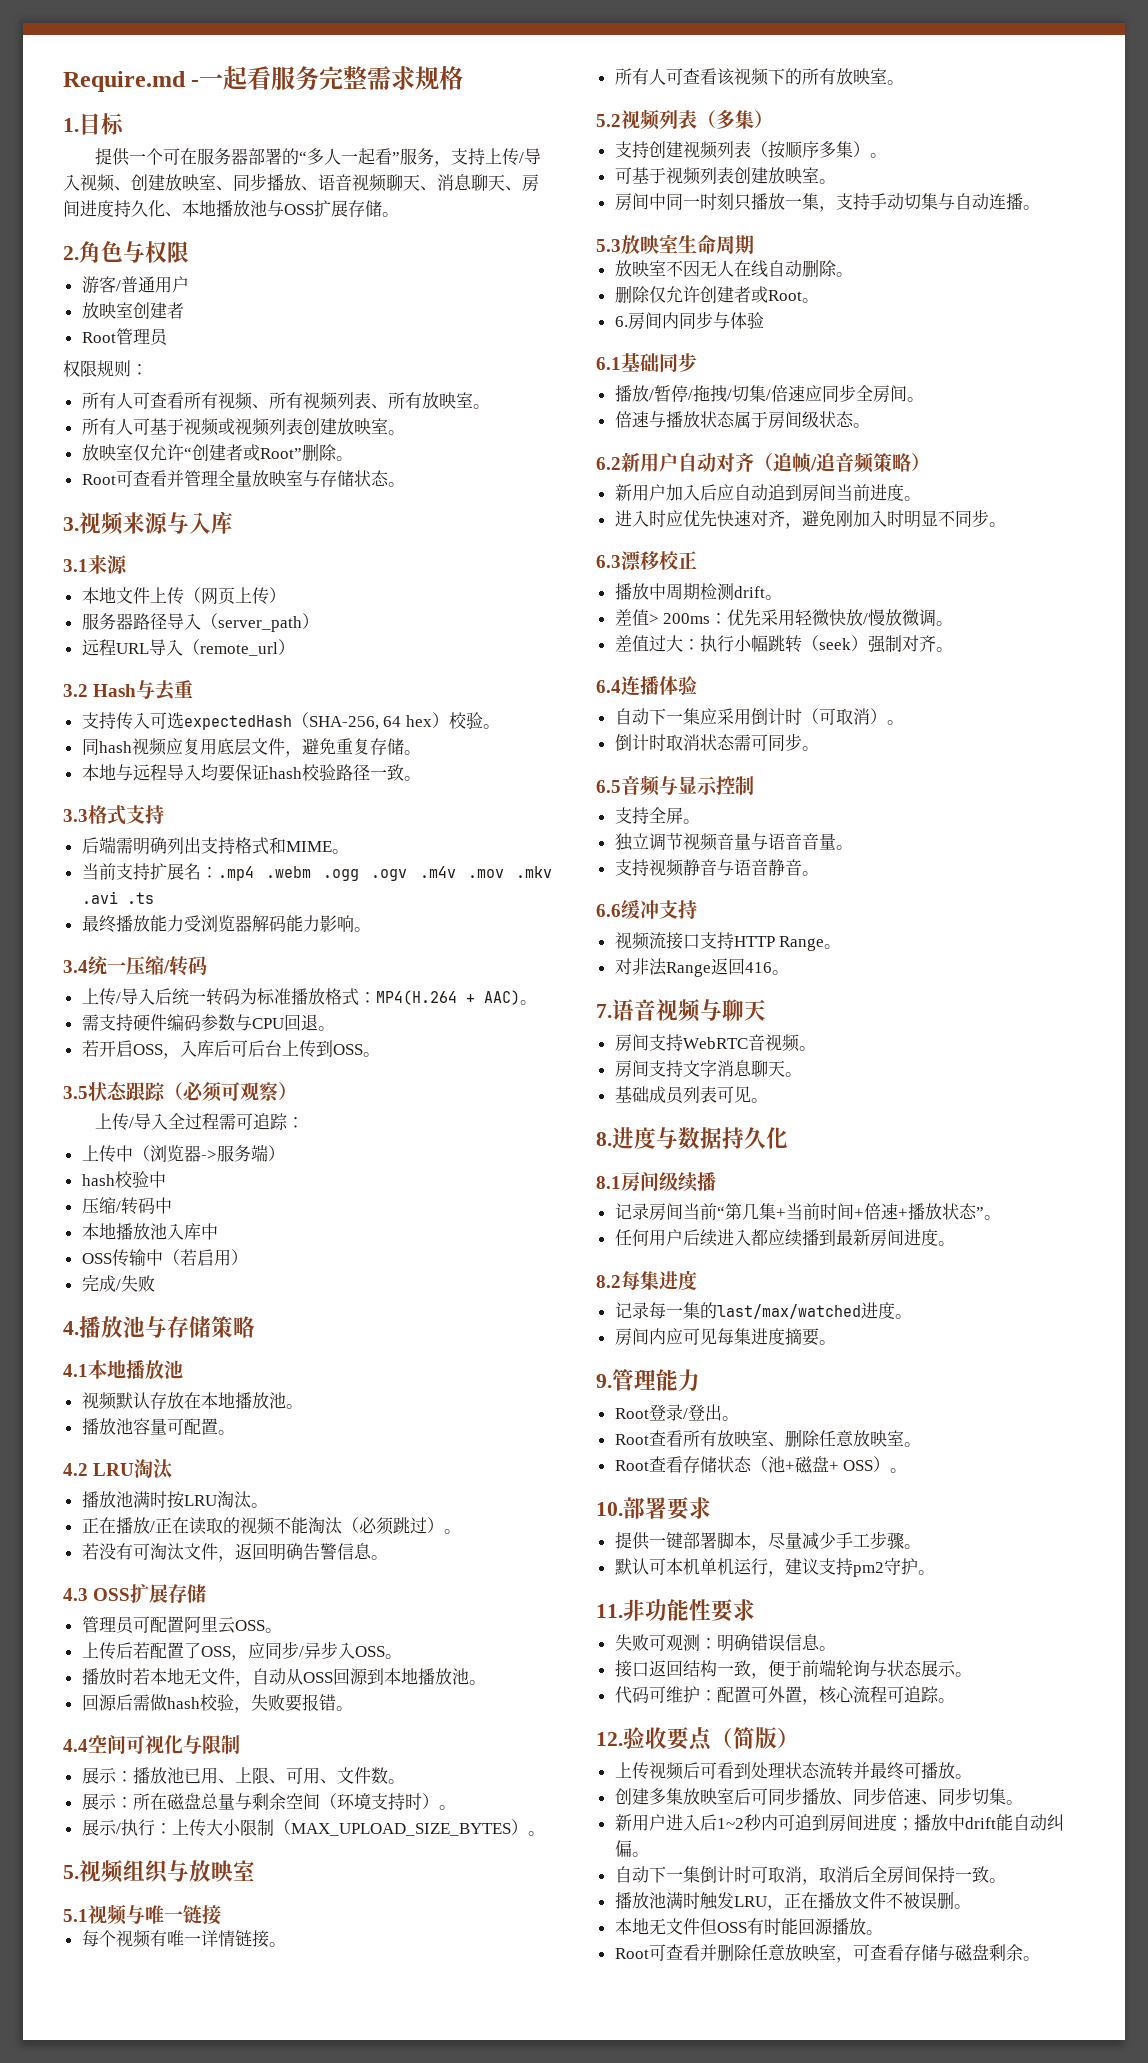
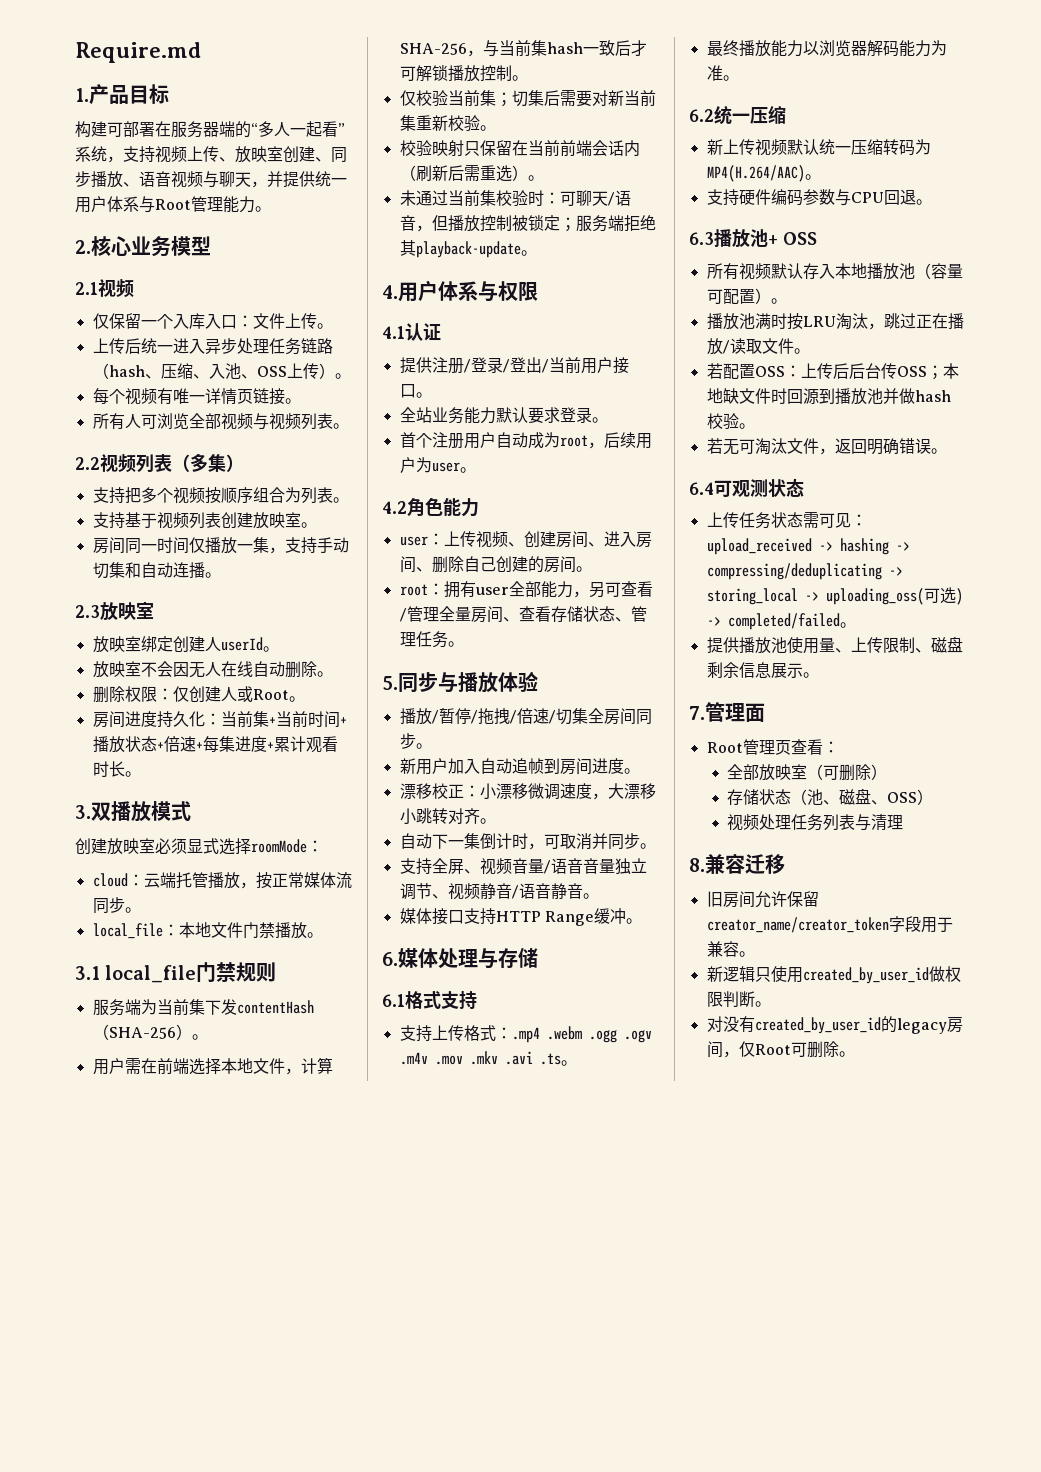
- Require.md -一起看服务完整需求规格
+ Require.md
- 1.目标
+ 1.产品目标
- 提供一个可在服务器部署的“多人一起看”服务，支持上传/导入视频、创建放映室、同步播放、语音视频聊天、消息聊天、房间进度持久化、本地播放池与OSS扩展存储。
- 2.角色与权限
- 游客/普通用户
- 放映室创建者
- Root管理员
- 权限规则：
- 所有人可查看所有视频、所有视频列表、所有放映室。
- 所有人可基于视频或视频列表创建放映室。
- 放映室仅允许“创建者或Root”删除。
- Root可查看并管理全量放映室与存储状态。
- 3.视频来源与入库
- 3.1来源
- 本地文件上传（网页上传）
- 服务器路径导入（server_path）
- 远程URL导入（remote_url）
- 3.2 Hash与去重
- 支持传入可选expectedHash（SHA-256, 64 hex）校验。
- 同hash视频应复用底层文件，避免重复存储。
- 本地与远程导入均要保证hash校验路径一致。
- 3.3格式支持
- 后端需明确列出支持格式和MIME。
- 当前支持扩展名：.mp4 .webm .ogg .ogv .m4v .mov .mkv .avi .ts
- 最终播放能力受浏览器解码能力影响。
- 3.4统一压缩/转码
- 上传/导入后统一转码为标准播放格式：MP4(H.264 + AAC)。
- 需支持硬件编码参数与CPU回退。
- 若开启OSS，入库后可后台上传到OSS。
- 3.5状态跟踪（必须可观察）
- 上传/导入全过程需可追踪：
- 上传中（浏览器->服务端）
- hash校验中
- 压缩/转码中
- 本地播放池入库中
- OSS传输中（若启用）
- 完成/失败
- 4.播放池与存储策略
- 4.1本地播放池
- 视频默认存放在本地播放池。
- 播放池容量可配置。
- 4.2 LRU淘汰
- 播放池满时按LRU淘汰。
- 正在播放/正在读取的视频不能淘汰（必须跳过）。
- 若没有可淘汰文件，返回明确告警信息。
- 4.3 OSS扩展存储
- 管理员可配置阿里云OSS。
- 上传后若配置了OSS，应同步/异步入OSS。
- 播放时若本地无文件，自动从OSS回源到本地播放池。
- 回源后需做hash校验，失败要报错。
- 4.4空间可视化与限制
- 展示：播放池已用、上限、可用、文件数。
- 展示：所在磁盘总量与剩余空间（环境支持时）。
- 展示/执行：上传大小限制（MAX_UPLOAD_SIZE_BYTES）。
- 5.视频组织与放映室
- 5.1视频与唯一链接
+ 构建可部署在服务器端的“多人一起看”系统，支持视频上传、放映室创建、同步播放、语音视频与聊天，并提供统一用户体系与Root管理能力。
+ 2.核心业务模型
+ 2.1视频
+ 仅保留一个入库入口：文件上传。
+ 上传后统一进入异步处理任务链路（hash、压缩、入池、OSS上传）。
- 每个视频有唯一详情链接。
+ 每个视频有唯一详情页链接。
- 所有人可查看该视频下的所有放映室。
- 5.2视频列表（多集）
+ 所有人可浏览全部视频与视频列表。
+ 2.2视频列表（多集）
- 支持创建视频列表（按顺序多集）。
- 可基于视频列表创建放映室。
+ 支持把多个视频按顺序组合为列表。
+ 支持基于视频列表创建放映室。
- 房间中同一时刻只播放一集，支持手动切集与自动连播。
+ 房间同一时间仅播放一集，支持手动切集和自动连播。
- 5.3放映室生命周期
+ 2.3放映室
+ 放映室绑定创建人userId。
- 放映室不因无人在线自动删除。
+ 放映室不会因无人在线自动删除。
- 删除仅允许创建者或Root。
+ 删除权限：仅创建人或Root。
- 6.房间内同步与体验
- 6.1基础同步
+ 房间进度持久化：当前集+当前时间+播放状态+倍速+每集进度+累计观看时长。
+ 3.双播放模式
+ 创建放映室必须显式选择roomMode：
+ cloud：云端托管播放，按正常媒体流同步。
+ local_file：本地文件门禁播放。
+ 3.1 local_file门禁规则
+ 服务端为当前集下发contentHash（SHA-256）。
+ 用户需在前端选择本地文件，计算SHA-256，与当前集hash一致后才可解锁播放控制。
+ 仅校验当前集；切集后需要对新当前集重新校验。
+ 校验映射只保留在当前前端会话内（刷新后需重选）。
+ 未通过当前集校验时：可聊天/语音，但播放控制被锁定；服务端拒绝其playback-update。
+ 4.用户体系与权限
+ 4.1认证
+ 提供注册/登录/登出/当前用户接口。
+ 全站业务能力默认要求登录。
+ 首个注册用户自动成为root，后续用户为user。
+ 4.2角色能力
+ user：上传视频、创建房间、进入房间、删除自己创建的房间。
+ root：拥有user全部能力，另可查看/管理全量房间、查看存储状态、管理任务。
+ 5.同步与播放体验
- 播放/暂停/拖拽/切集/倍速应同步全房间。
- 倍速与播放状态属于房间级状态。
- 6.2新用户自动对齐（追帧/追音频策略）
- 新用户加入后应自动追到房间当前进度。
- 进入时应优先快速对齐，避免刚加入时明显不同步。
- 6.3漂移校正
- 播放中周期检测drift。
- 差值> 200ms：优先采用轻微快放/慢放微调。
- 差值过大：执行小幅跳转（seek）强制对齐。
- 6.4连播体验
- 自动下一集应采用倒计时（可取消）。
- 倒计时取消状态需可同步。
- 6.5音频与显示控制
- 支持全屏。
- 独立调节视频音量与语音音量。
- 支持视频静音与语音静音。
- 6.6缓冲支持
- 视频流接口支持HTTP Range。
- 对非法Range返回416。
- 7.语音视频与聊天
- 房间支持WebRTC音视频。
- 房间支持文字消息聊天。
- 基础成员列表可见。
- 8.进度与数据持久化
- 8.1房间级续播
- 记录房间当前“第几集+当前时间+倍速+播放状态”。
- 任何用户后续进入都应续播到最新房间进度。
- 8.2每集进度
- 记录每一集的last/max/watched进度。
- 房间内应可见每集进度摘要。
- 9.管理能力
- Root登录/登出。
- Root查看所有放映室、删除任意放映室。
- Root查看存储状态（池+磁盘+ OSS）。
- 10.部署要求
- 提供一键部署脚本，尽量减少手工步骤。
- 默认可本机单机运行，建议支持pm2守护。
- 11.非功能性要求
- 失败可观测：明确错误信息。
- 接口返回结构一致，便于前端轮询与状态展示。
- 代码可维护：配置可外置，核心流程可追踪。
- 12.验收要点（简版）
- 上传视频后可看到处理状态流转并最终可播放。
- 创建多集放映室后可同步播放、同步倍速、同步切集。
- 新用户进入后1~2秒内可追到房间进度；播放中drift能自动纠偏。
+ 播放/暂停/拖拽/倍速/切集全房间同步。
+ 新用户加入自动追帧到房间进度。
+ 漂移校正：小漂移微调速度，大漂移小跳转对齐。
- 自动下一集倒计时可取消，取消后全房间保持一致。
- 播放池满时触发LRU，正在播放文件不被误删。
- 本地无文件但OSS有时能回源播放。
- Root可查看并删除任意放映室，可查看存储与磁盘剩余。
+ 自动下一集倒计时，可取消并同步。
+ 支持全屏、视频音量/语音音量独立调节、视频静音/语音静音。
+ 媒体接口支持HTTP Range缓冲。
+ 6.媒体处理与存储
+ 6.1格式支持
+ 支持上传格式：.mp4 .webm .ogg .ogv .m4v .mov .mkv .avi .ts。
+ 最终播放能力以浏览器解码能力为准。
+ 6.2统一压缩
+ 新上传视频默认统一压缩转码为MP4(H.264/AAC)。
+ 支持硬件编码参数与CPU回退。
+ 6.3播放池+ OSS
+ 所有视频默认存入本地播放池（容量可配置）。
+ 播放池满时按LRU淘汰，跳过正在播放/读取文件。
+ 若配置OSS：上传后后台传OSS；本地缺文件时回源到播放池并做hash校验。
+ 若无可淘汰文件，返回明确错误。
+ 6.4可观测状态
+ 上传任务状态需可见：upload_received -> hashing -> compressing/deduplicating -> storing_local -> uploading_oss(可选) -> completed/failed。
+ 提供播放池使用量、上传限制、磁盘剩余信息展示。
+ 7.管理面
+ Root管理页查看：
+ 全部放映室（可删除）
+ 存储状态（池、磁盘、OSS）
+ 视频处理任务列表与清理
+ 8.兼容迁移
+ 旧房间允许保留creator_name/creator_token字段用于兼容。
+ 新逻辑只使用created_by_user_id做权限判断。
+ 对没有created_by_user_id的legacy房间，仅Root可删除。

